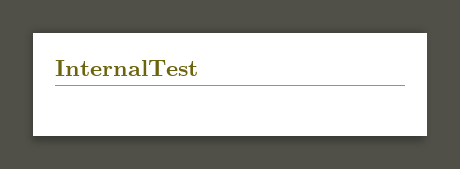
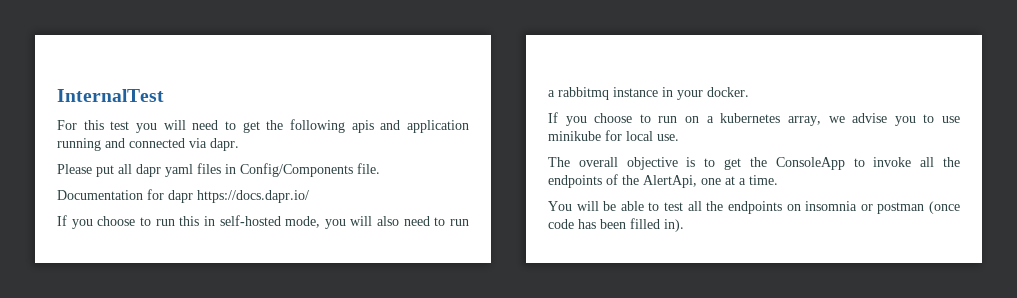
+ For this test you will need to get the following apis and application running and connected via dapr.
+ Please put all dapr yaml files in Config/Components file.
+ Documentation for dapr https://docs.dapr.io/
+ If you choose to run this in self-hosted mode, you will also need to run a rabbitmq instance in your docker.
+ If you choose to run on a kubernetes array, we advise you to use minikube for local use.
+ The overall objective is to get the ConsoleApp to invoke all the endpoints of the AlertApi, one at a time.
+ You will be able to test all the endpoints on insomnia or postman (once code has been filled in).

